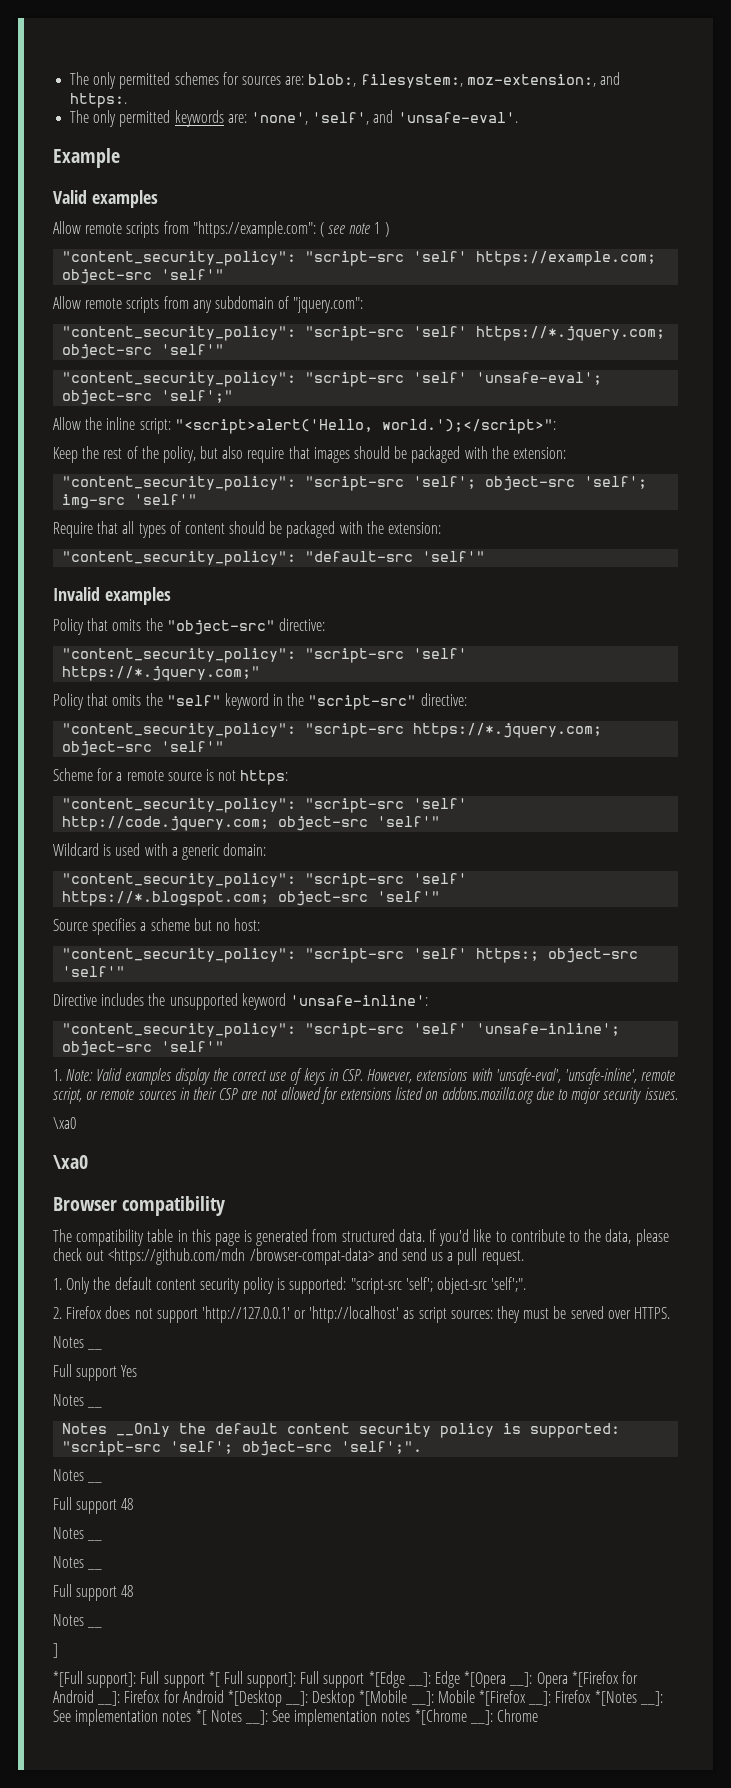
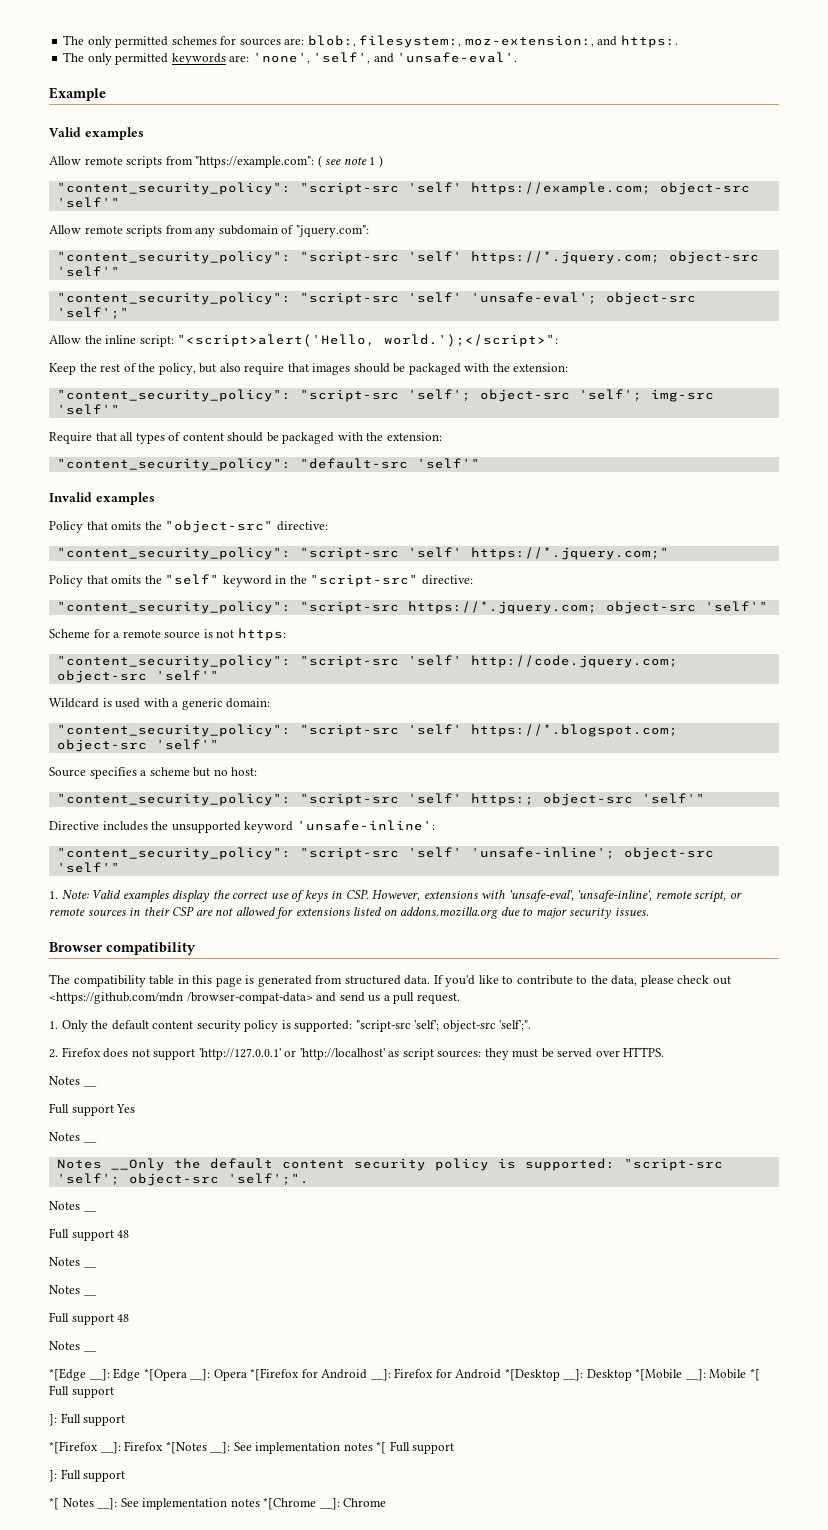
  1. Note: Valid examples display the correct use of keys in CSP. However, extensions with 'unsafe-eval', 'unsafe-inline', remote script, or remote sources in their CSP are not allowed for extensions listed on addons.mozilla.org due to major security issues.
- \xa0
- \xa0
- ]
- *[Full support]: Full support *[ Full support]: Full support *[Edge __]: Edge *[Opera __]: Opera *[Firefox for Android __]: Firefox for Android *[Desktop __]: Desktop *[Mobile __]: Mobile *[Firefox __]: Firefox *[Notes __]: See implementation notes *[ Notes __]: See implementation notes *[Chrome __]: Chrome
+ *[Edge __]: Edge *[Opera __]: Opera *[Firefox for Android __]: Firefox for Android *[Desktop __]: Desktop *[Mobile __]: Mobile *[ Full support
+ ]: Full support
+ *[Firefox __]: Firefox *[Notes __]: See implementation notes *[ Full support
+ ]: Full support
+ *[ Notes __]: See implementation notes *[Chrome __]: Chrome

